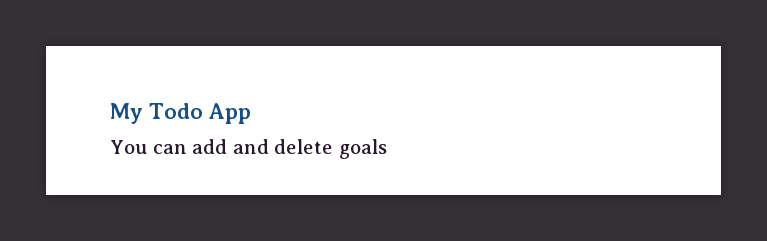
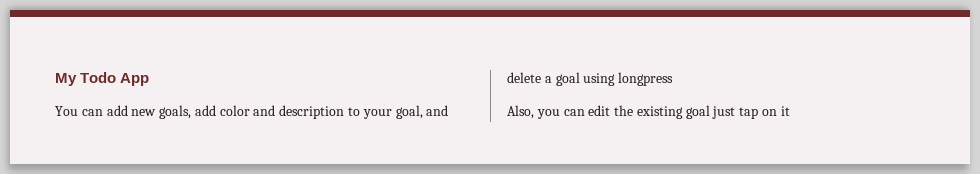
- You can add and delete goals
+ You can add new goals, add color and description to your goal, and delete a goal using longpress
+ Also, you can edit the existing goal just tap on it

